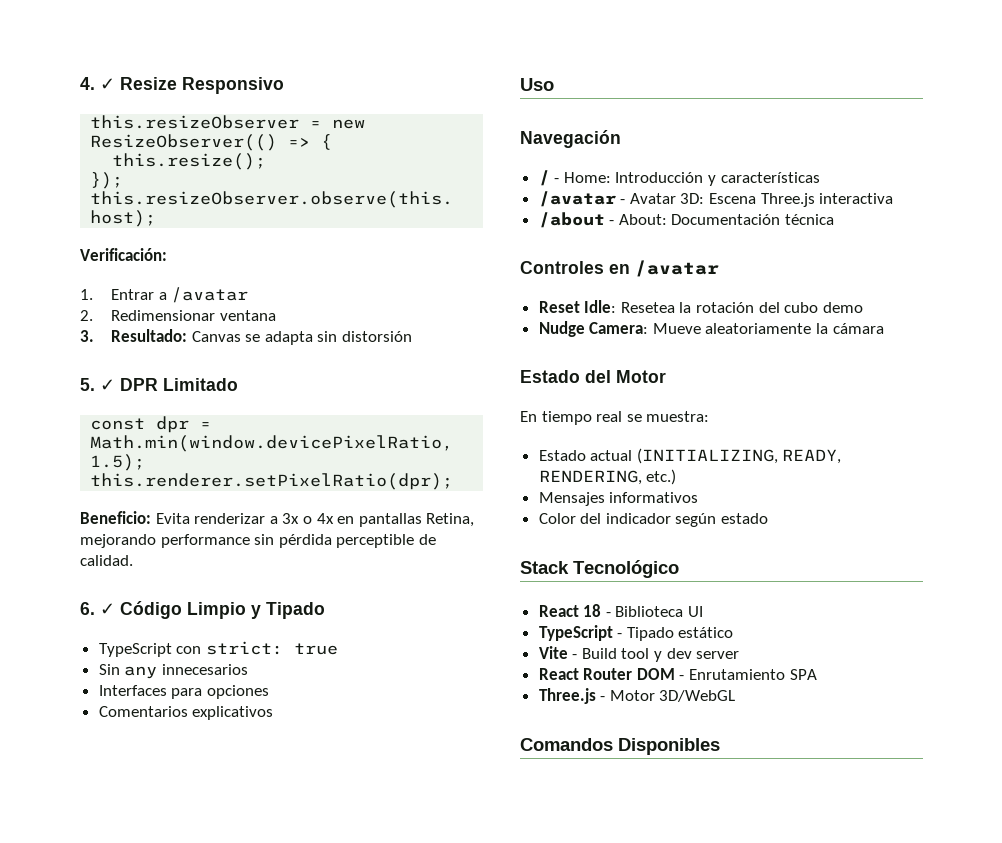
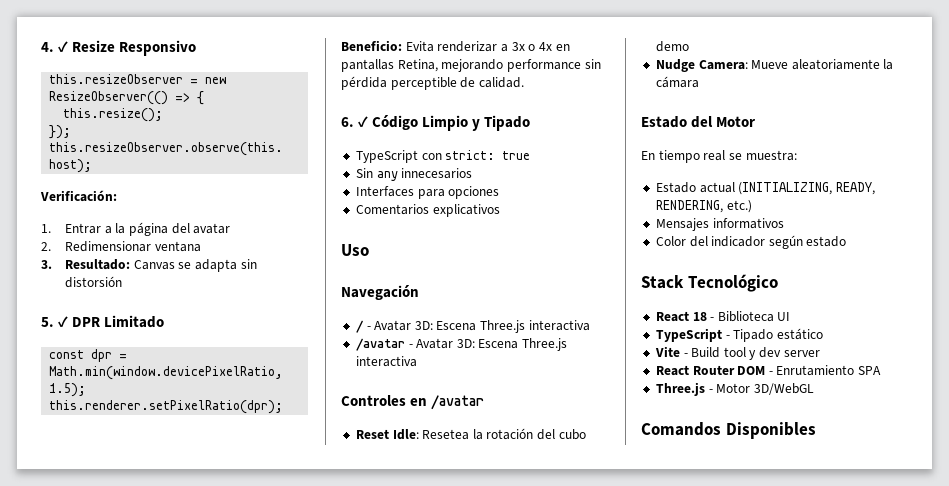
- 1. Entrar a /avatar
+ 1. Entrar a la página del avatar
- / - Home: Introducción y características
+ / - Avatar 3D: Escena Three.js interactiva
- /about - About: Documentación técnica

